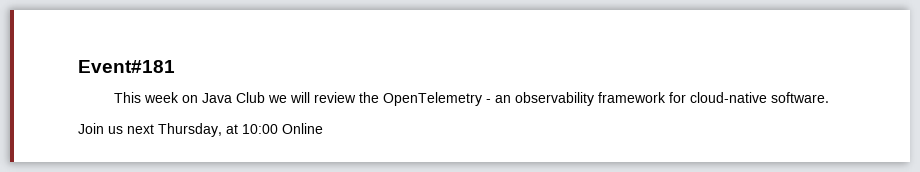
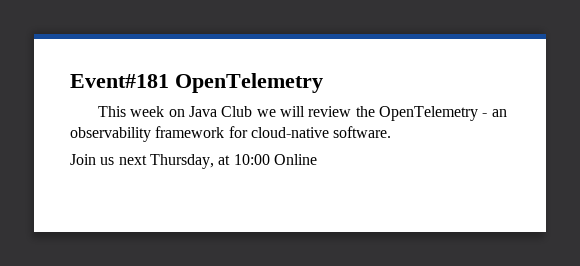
- Event#181
+ Event#181 OpenTelemetry

